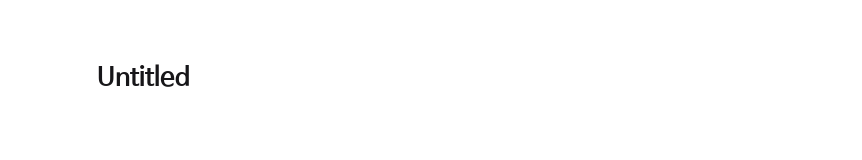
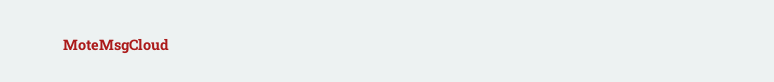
- Untitled
+ MoteMsgCloud

